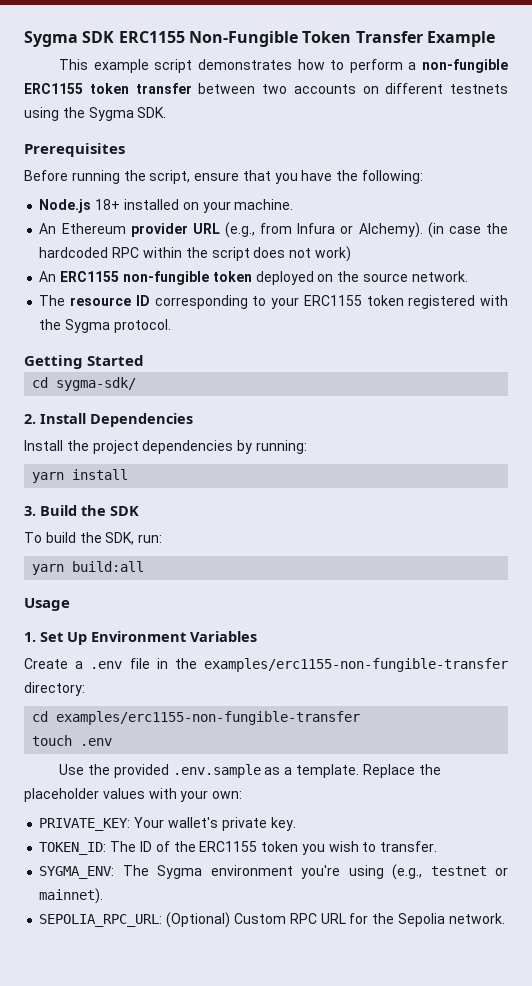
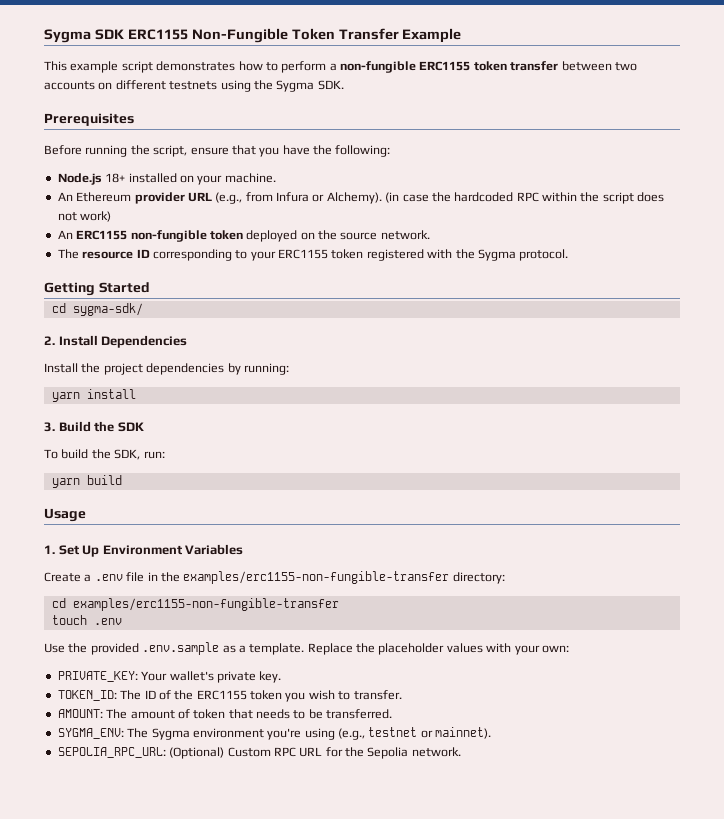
- yarn build:all
+ yarn build
+ AMOUNT: The amount of token that needs to be transferred.

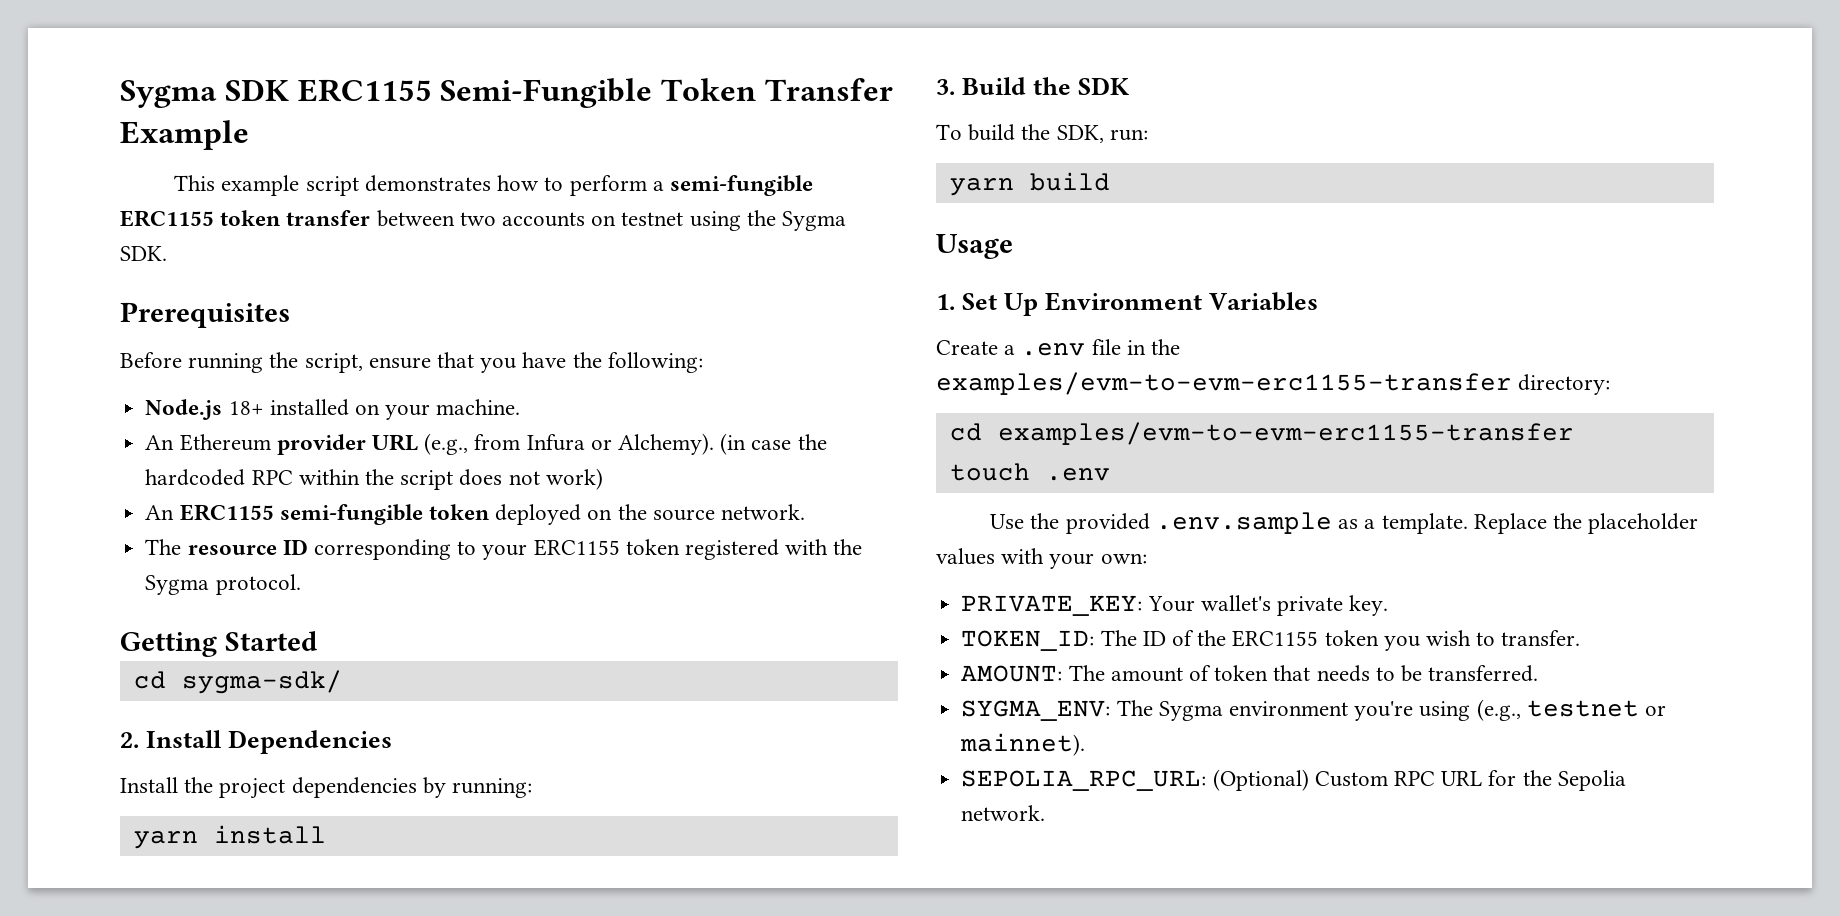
- Sygma SDK ERC1155 Non-Fungible Token Transfer Example
+ Sygma SDK ERC1155 Semi-Fungible Token Transfer Example
- This example script demonstrates how to perform a non-fungible ERC1155 token transfer between two accounts on different testnets using the Sygma SDK.
+ This example script demonstrates how to perform a semi-fungible ERC1155 token transfer between two accounts on testnet using the Sygma SDK.
- An ERC1155 non-fungible token deployed on the source network.
+ An ERC1155 semi-fungible token deployed on the source network.
- Create a .env file in the examples/erc1155-non-fungible-transfer directory:
+ Create a .env file in the examples/evm-to-evm-erc1155-transfer directory:
- cd examples/erc1155-non-fungible-transfer
+ cd examples/evm-to-evm-erc1155-transfer

